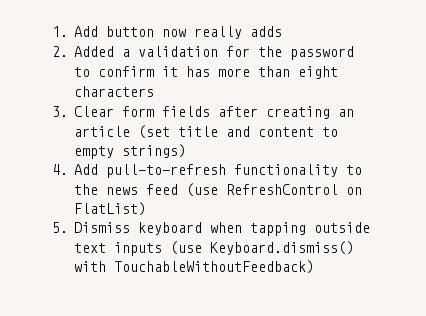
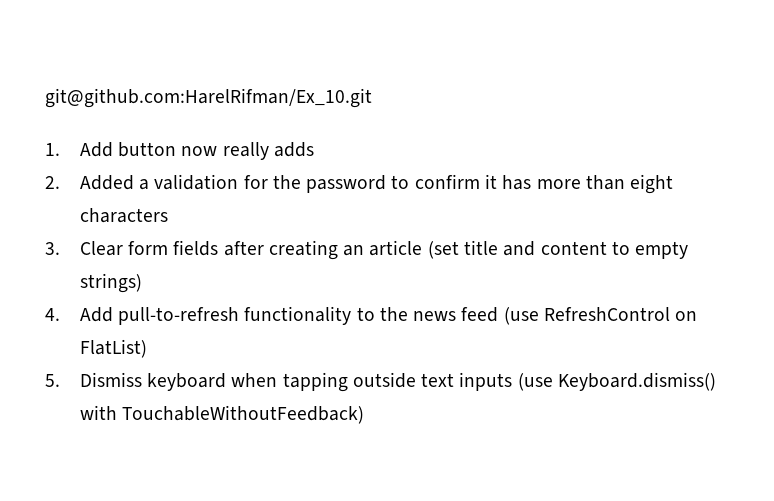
+ git@github.com:HarelRifman/Ex_10.git

